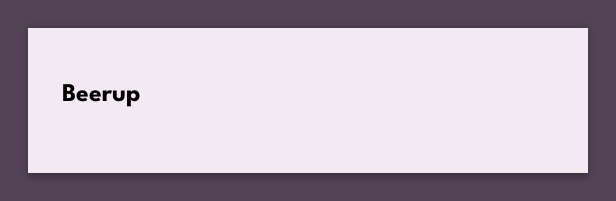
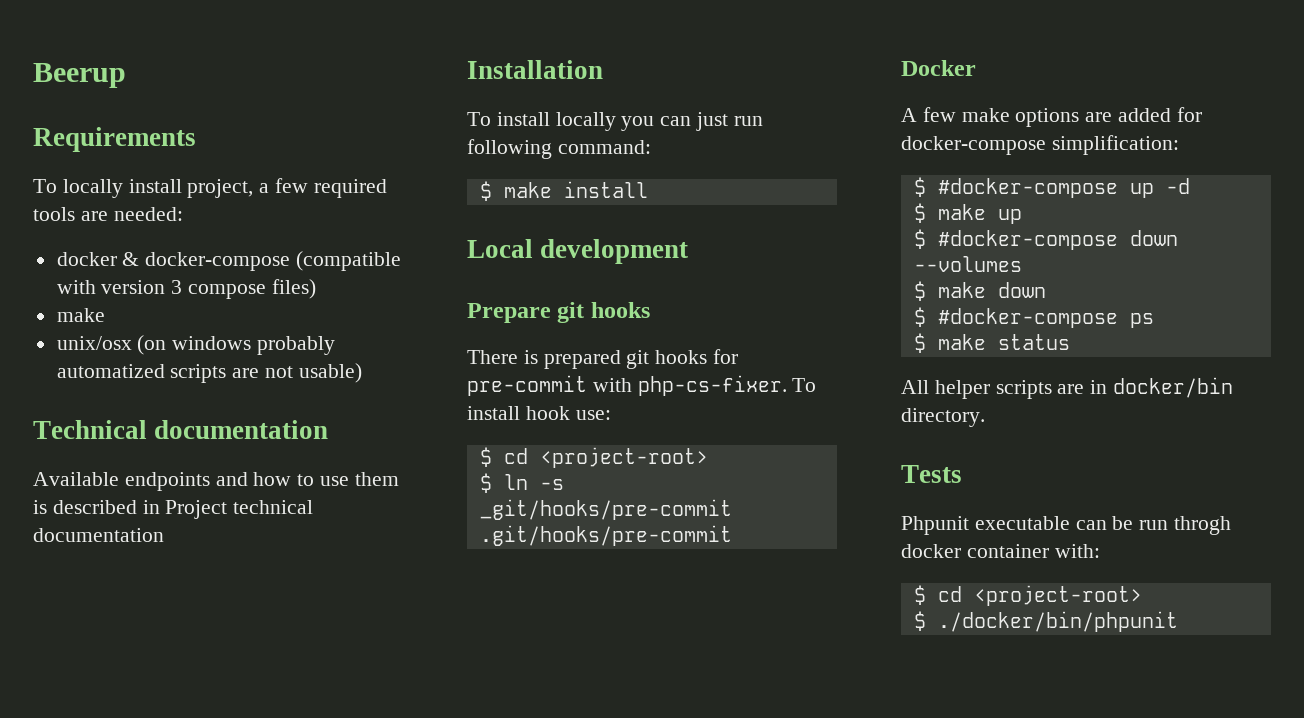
+ Requirements
+ To locally install project, a few required tools are needed:
+ docker & docker-compose (compatible with version 3 compose files)
+ make
+ unix/osx (on windows probably automatized scripts are not usable)
+ Technical documentation
+ Available endpoints and how to use them is described in Project technical documentation
+ Installation
+ To install locally you can just run following command:
+ $ make install
+ Local development
+ Prepare git hooks
+ There is prepared git hooks for pre-commit with php-cs-fixer. To install hook use:
+ $ cd <project-root>
+ $ ln -s _git/hooks/pre-commit .git/hooks/pre-commit
+ Docker
+ A few make options are added for docker-compose simplification:
+ $ #docker-compose up -d
+ $ make up
+ $ #docker-compose down --volumes
+ $ make down
+ $ #docker-compose ps
+ $ make status
+ All helper scripts are in docker/bin directory.
+ Tests
+ Phpunit executable can be run throgh docker container with:
+ $ cd <project-root>
+ $ ./docker/bin/phpunit

